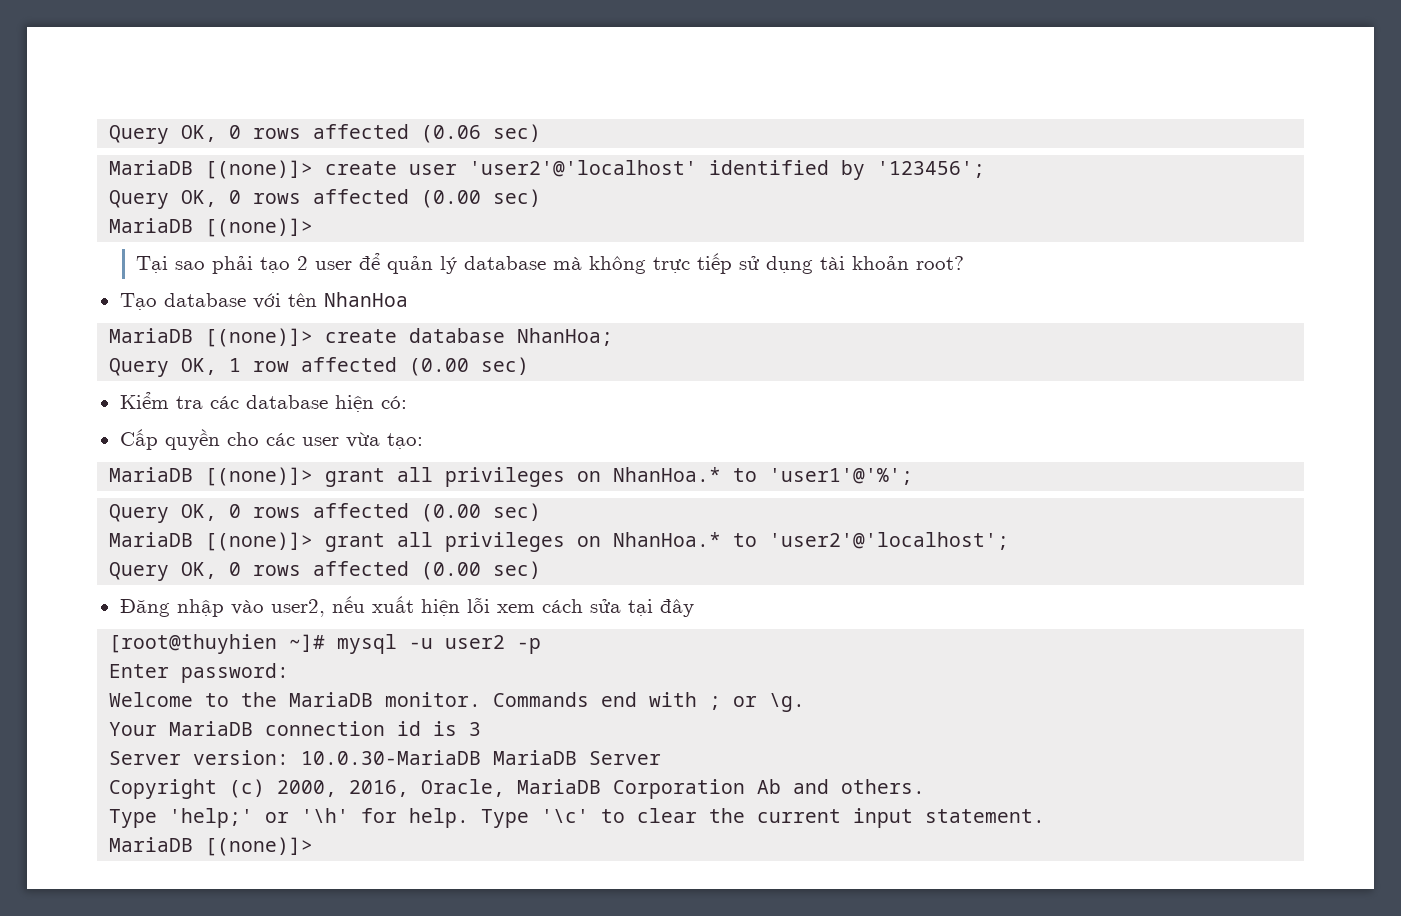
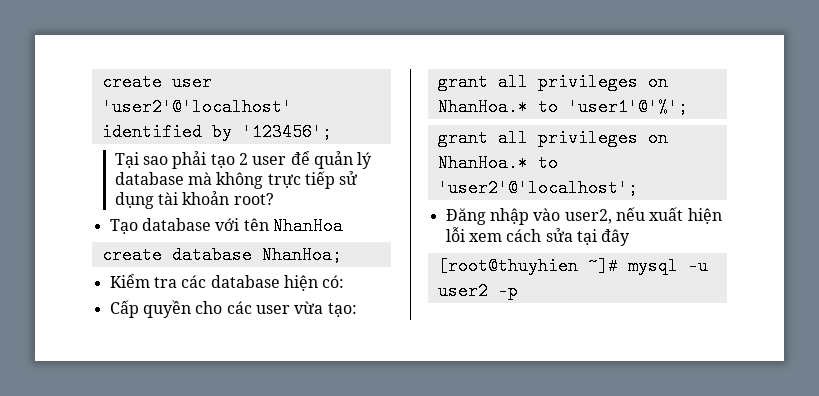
- Query OK, 0 rows affected (0.06 sec)
- MariaDB [(none)]> create user 'user2'@'localhost' identified by '123456';
- Query OK, 0 rows affected (0.00 sec)
- MariaDB [(none)]>
+ create user 'user2'@'localhost' identified by '123456';
- MariaDB [(none)]> create database NhanHoa;
+ create database NhanHoa;
- Query OK, 1 row affected (0.00 sec)
- MariaDB [(none)]> grant all privileges on NhanHoa.* to 'user1'@'%';
- Query OK, 0 rows affected (0.00 sec)
- MariaDB [(none)]> grant all privileges on NhanHoa.* to 'user2'@'localhost';
- Query OK, 0 rows affected (0.00 sec)
+ grant all privileges on NhanHoa.* to 'user1'@'%';
+ grant all privileges on NhanHoa.* to 'user2'@'localhost';
- Enter password:
- Welcome to the MariaDB monitor. Commands end with ; or \g.
- Your MariaDB connection id is 3
- Server version: 10.0.30-MariaDB MariaDB Server
- Copyright (c) 2000, 2016, Oracle, MariaDB Corporation Ab and others.
- Type 'help;' or '\h' for help. Type '\c' to clear the current input statement.
- MariaDB [(none)]>

